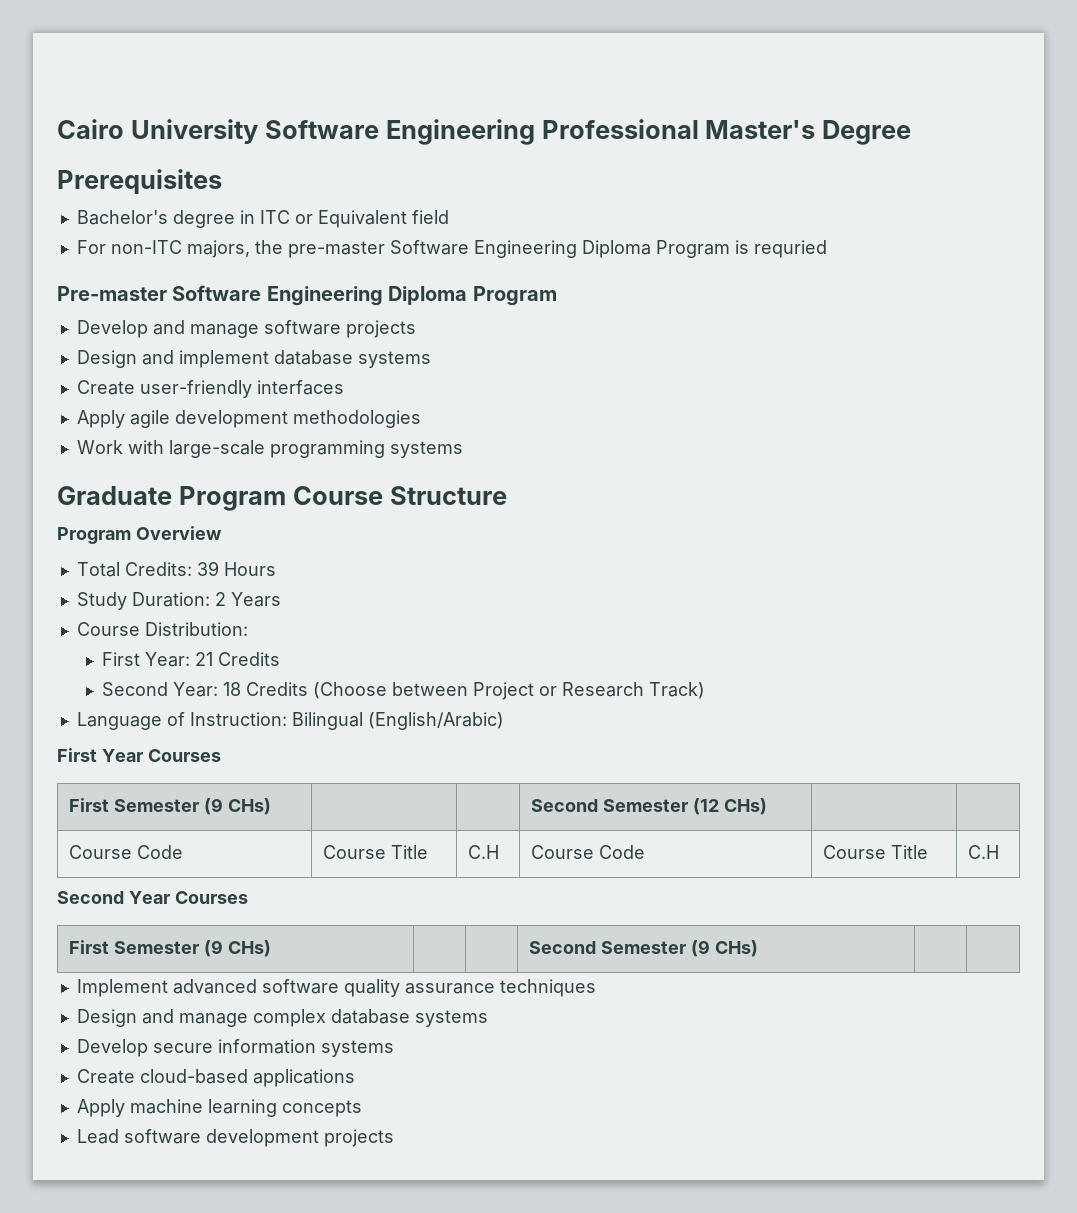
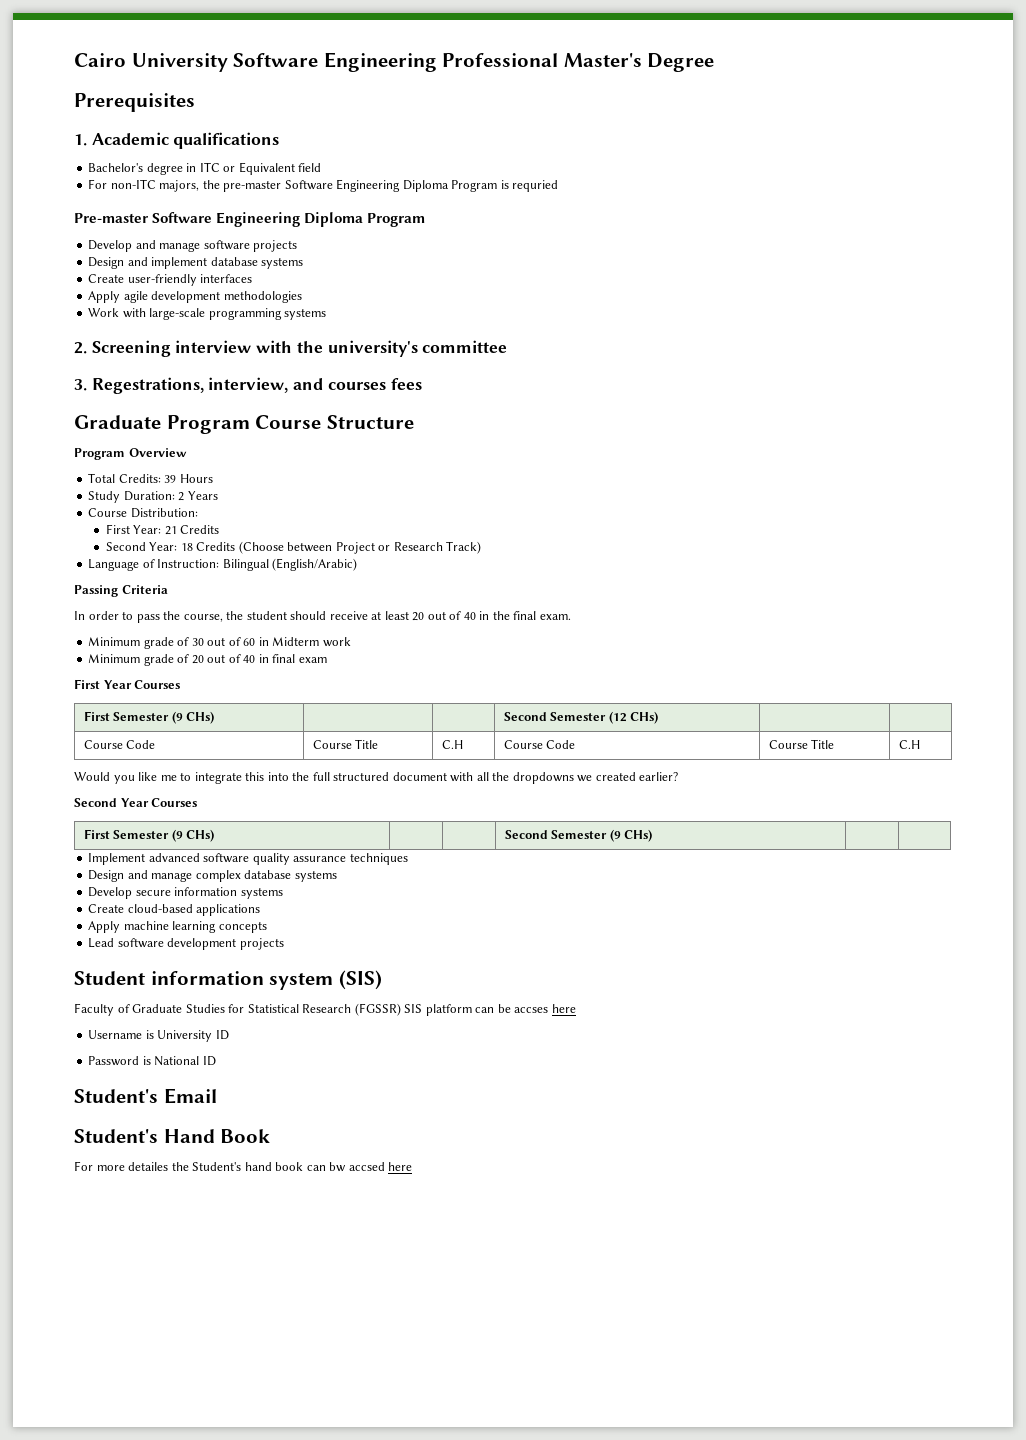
+ 1. Academic qualifications
+ 2. Screening interview with the university's committee
+ 3. Regestrations, interview, and courses fees
+ Passing Criteria
+ In order to pass the course, the student should receive at least 20 out of 40 in the final exam.
+ Minimum grade of 30 out of 60 in Midterm work
+ Minimum grade of 20 out of 40 in final exam
+ Would you like me to integrate this into the full structured document with all the dropdowns we created earlier?
+ Student information system (SIS)
+ Faculty of Graduate Studies for Statistical Research (FGSSR) SIS platform can be accses here
+ Username is University ID
+ Password is National ID
+ Student's Email
+ Student's Hand Book
+ For more detailes the Student's hand book can bw accsed here

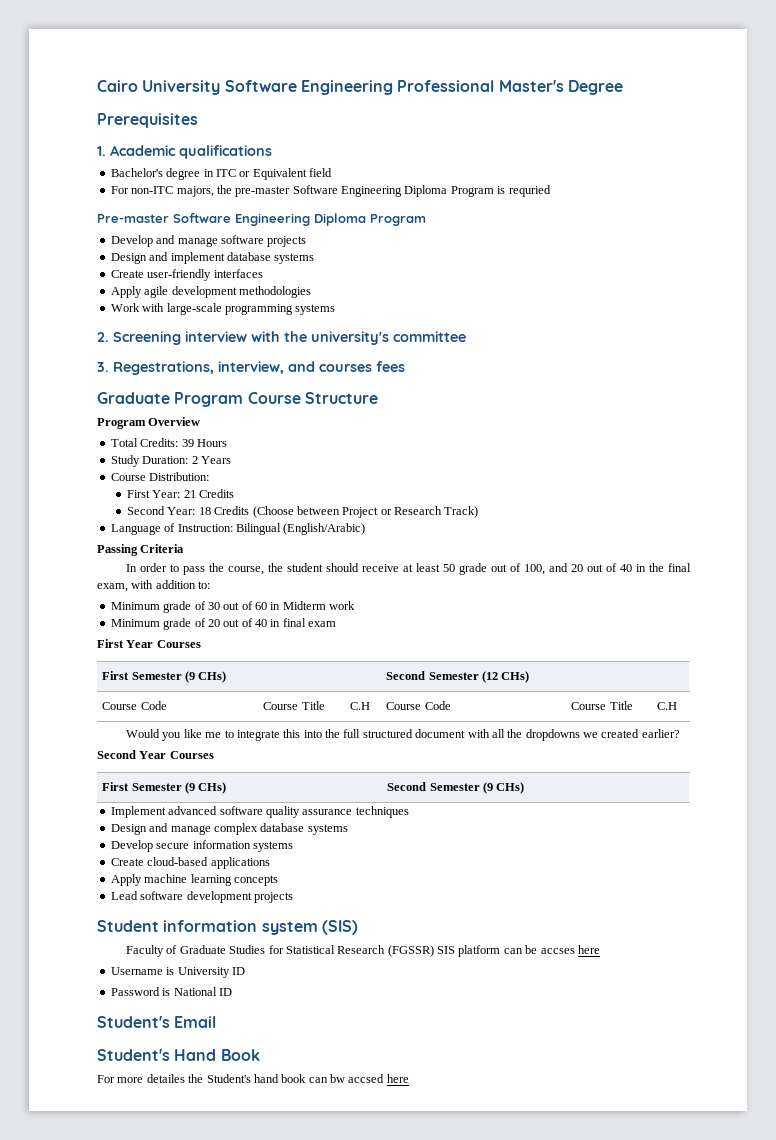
- In order to pass the course, the student should receive at least 20 out of 40 in the final exam.
+ In order to pass the course, the student should receive at least 50 grade out of 100, and 20 out of 40 in the final exam, with addition to:

